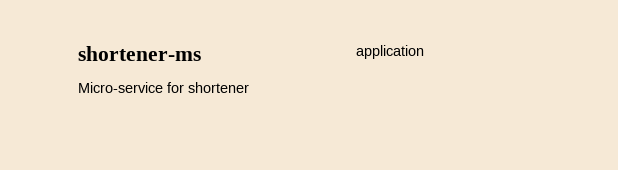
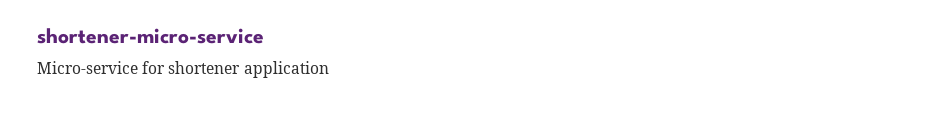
- shortener-ms
+ shortener-micro-service

